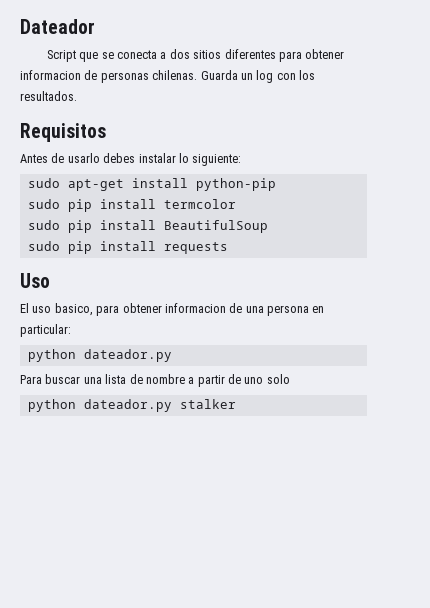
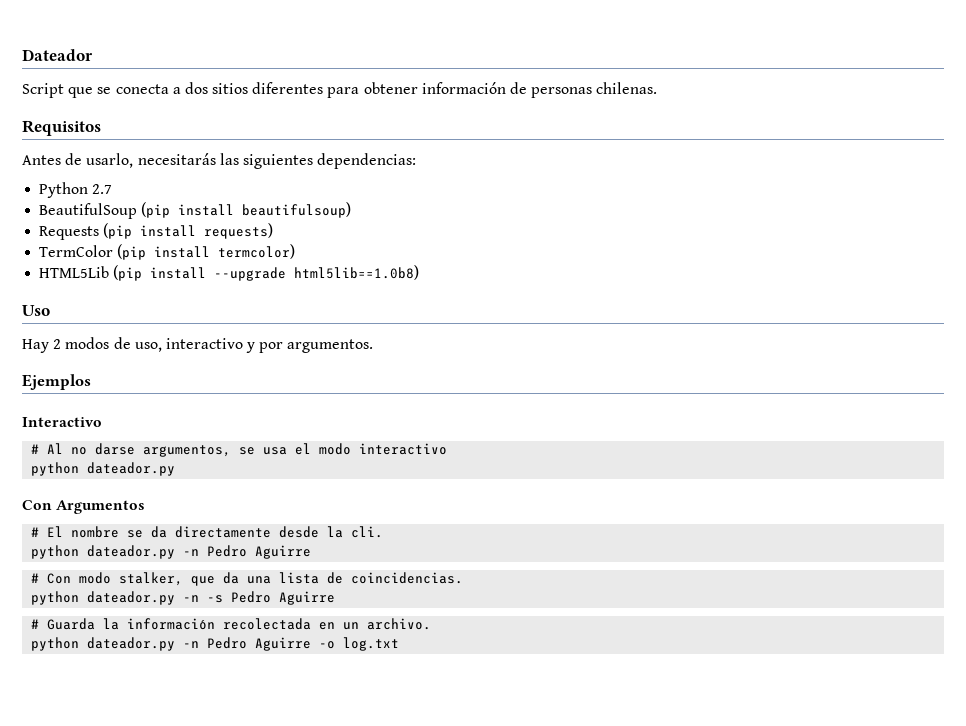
- Script que se conecta a dos sitios diferentes para obtener informacion de personas chilenas. Guarda un log con los resultados.
+ Script que se conecta a dos sitios diferentes para obtener información de personas chilenas.
  Requisitos
- Antes de usarlo debes instalar lo siguiente:
- sudo apt-get install python-pip
- sudo pip install termcolor
- sudo pip install BeautifulSoup
- sudo pip install requests
+ Antes de usarlo, necesitarás las siguientes dependencias:
+ Python 2.7
+ BeautifulSoup (pip install beautifulsoup)
+ Requests (pip install requests)
+ TermColor (pip install termcolor)
+ HTML5Lib (pip install --upgrade html5lib==1.0b8)
  Uso
- El uso basico, para obtener informacion de una persona en particular:
+ Hay 2 modos de uso, interactivo y por argumentos.
+ Ejemplos
+ Interactivo
+ # Al no darse argumentos, se usa el modo interactivo
  python dateador.py
- Para buscar una lista de nombre a partir de uno solo
- python dateador.py stalker
+ Con Argumentos
+ # El nombre se da directamente desde la cli.
+ python dateador.py -n Pedro Aguirre
+ # Con modo stalker, que da una lista de coincidencias.
+ python dateador.py -n -s Pedro Aguirre
+ # Guarda la información recolectada en un archivo.
+ python dateador.py -n Pedro Aguirre -o log.txt

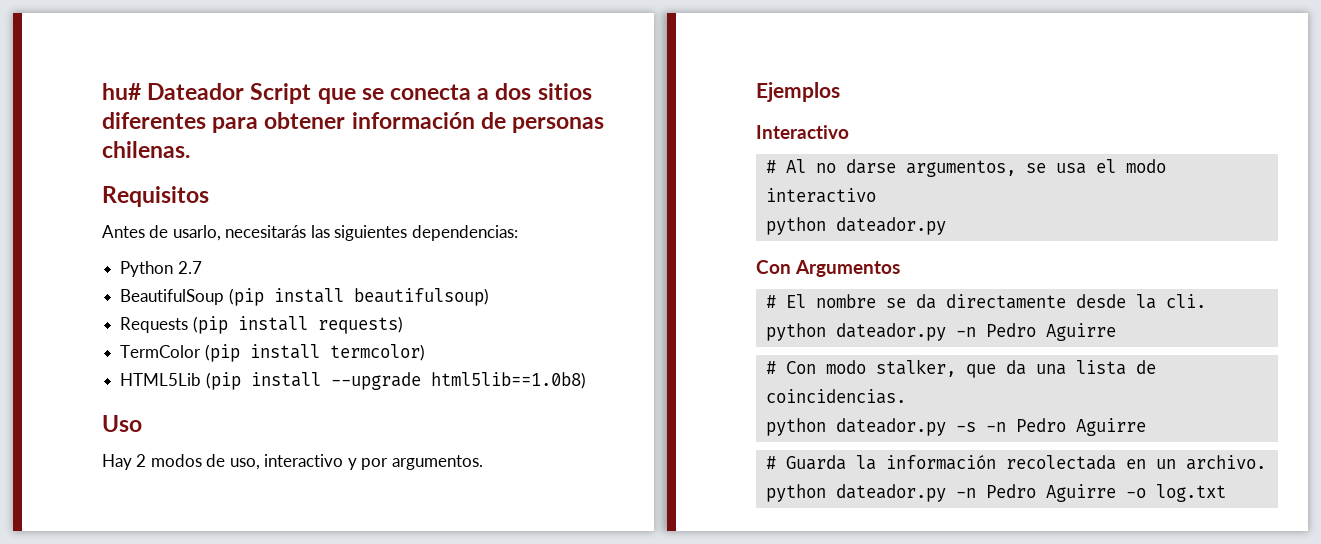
- Dateador
- Script que se conecta a dos sitios diferentes para obtener información de personas chilenas.
+ hu# Dateador Script que se conecta a dos sitios diferentes para obtener información de personas chilenas.
- python dateador.py -n -s Pedro Aguirre
+ python dateador.py -s -n Pedro Aguirre

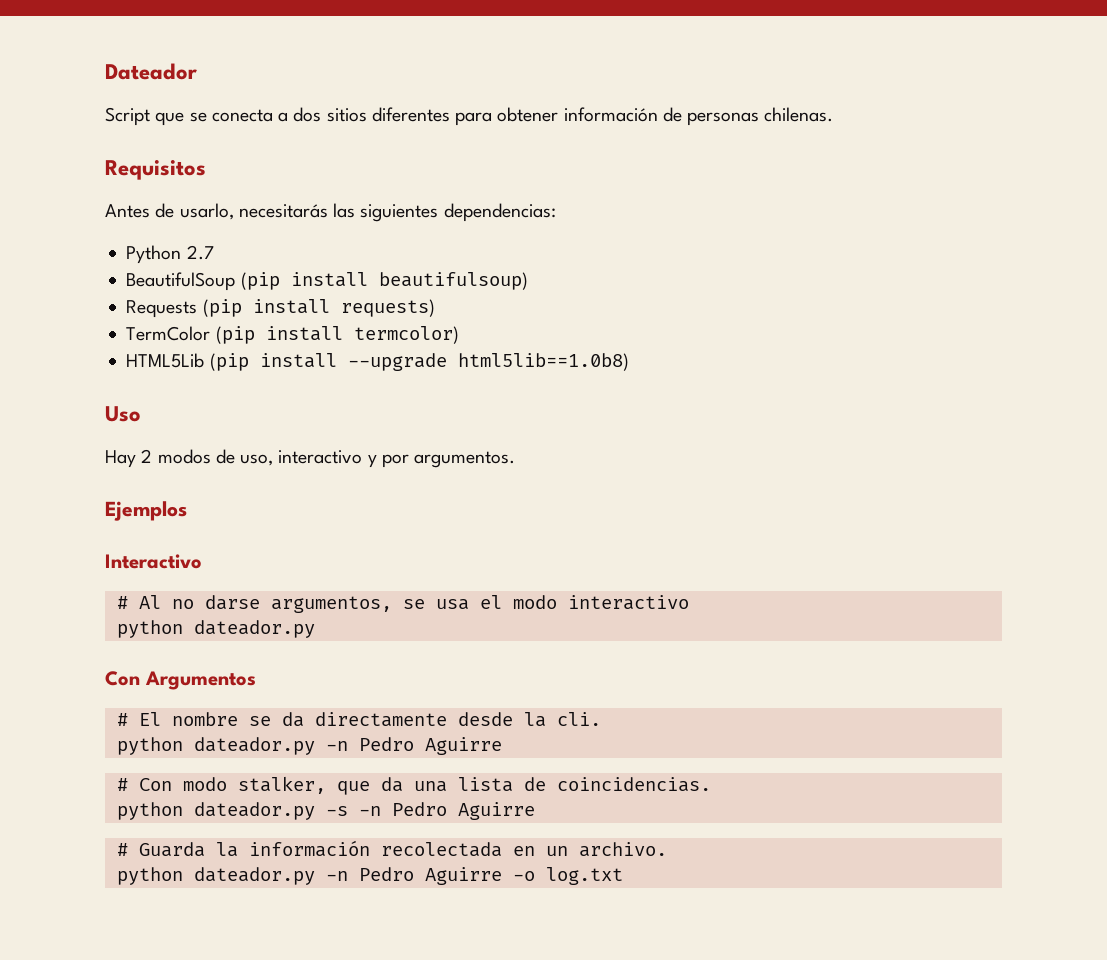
- hu# Dateador Script que se conecta a dos sitios diferentes para obtener información de personas chilenas.
+ Dateador
+ Script que se conecta a dos sitios diferentes para obtener información de personas chilenas.

